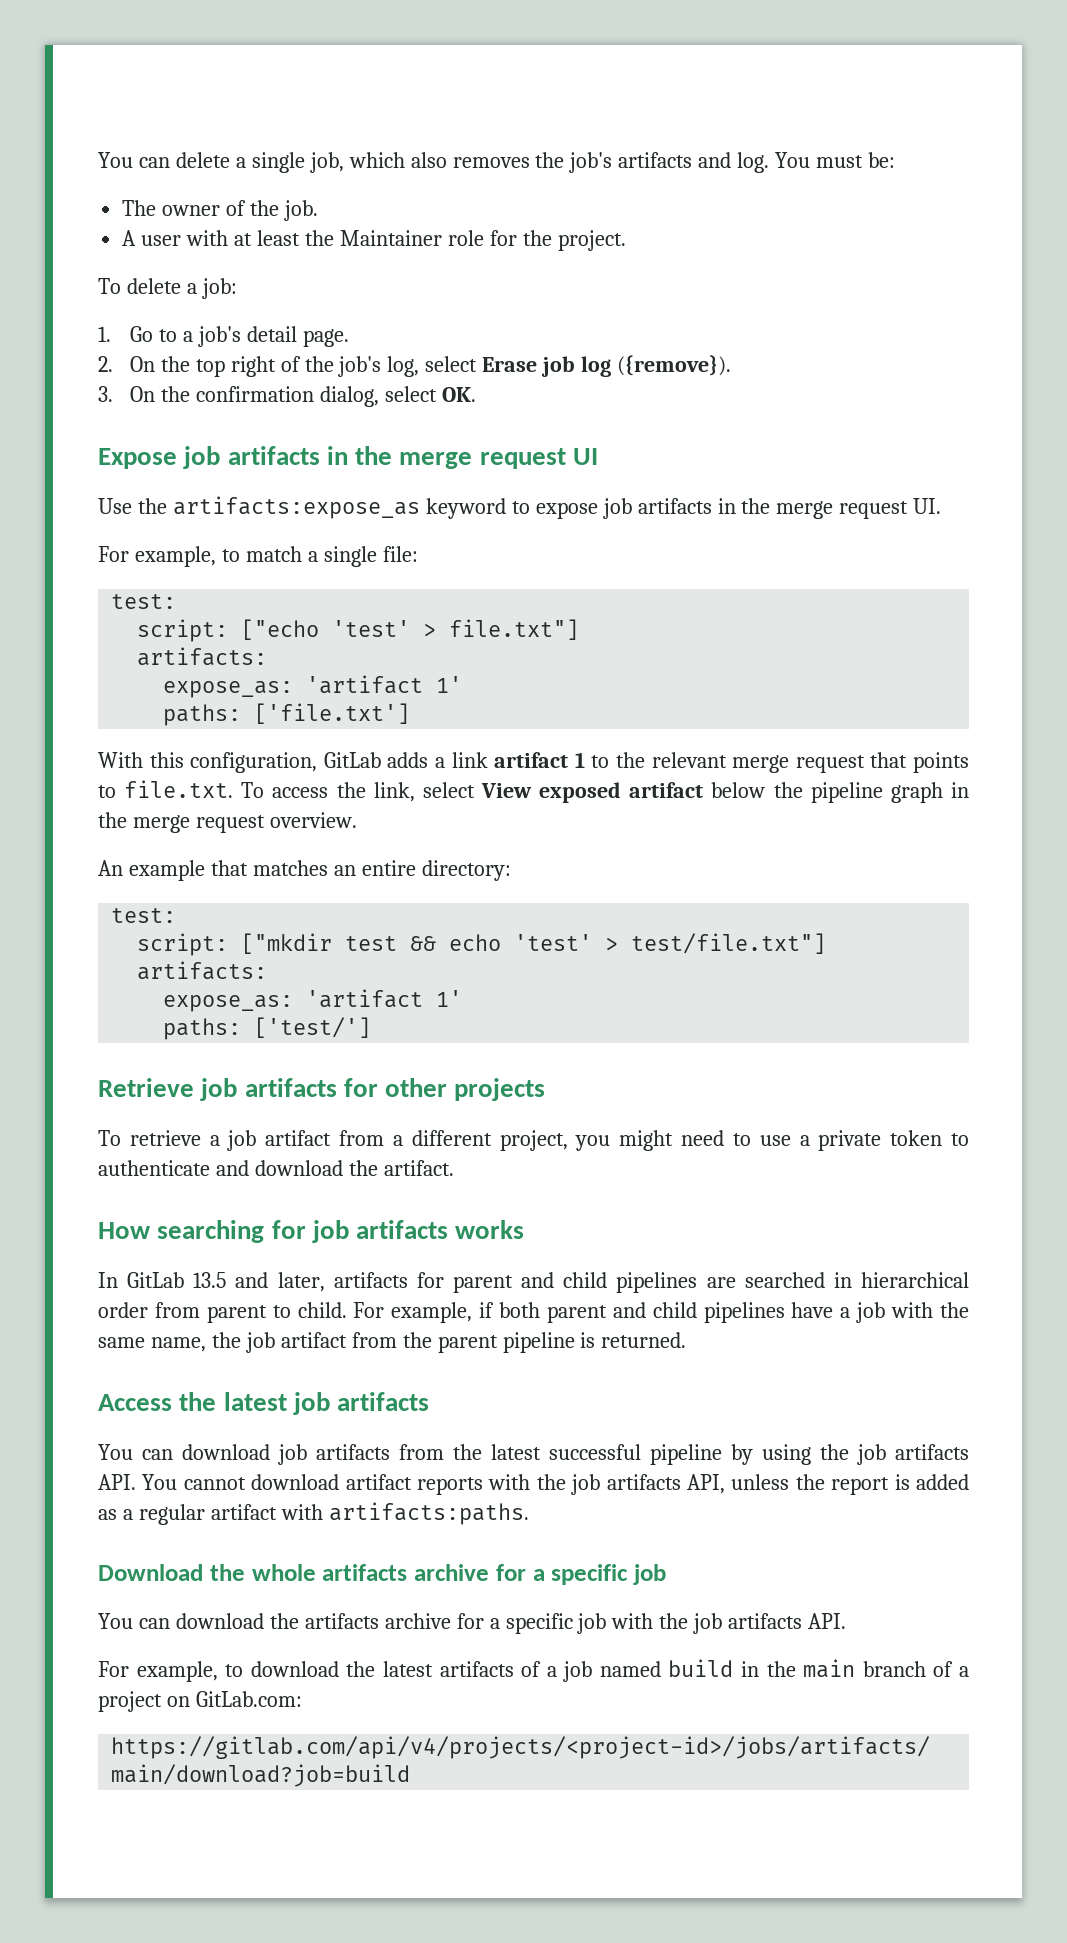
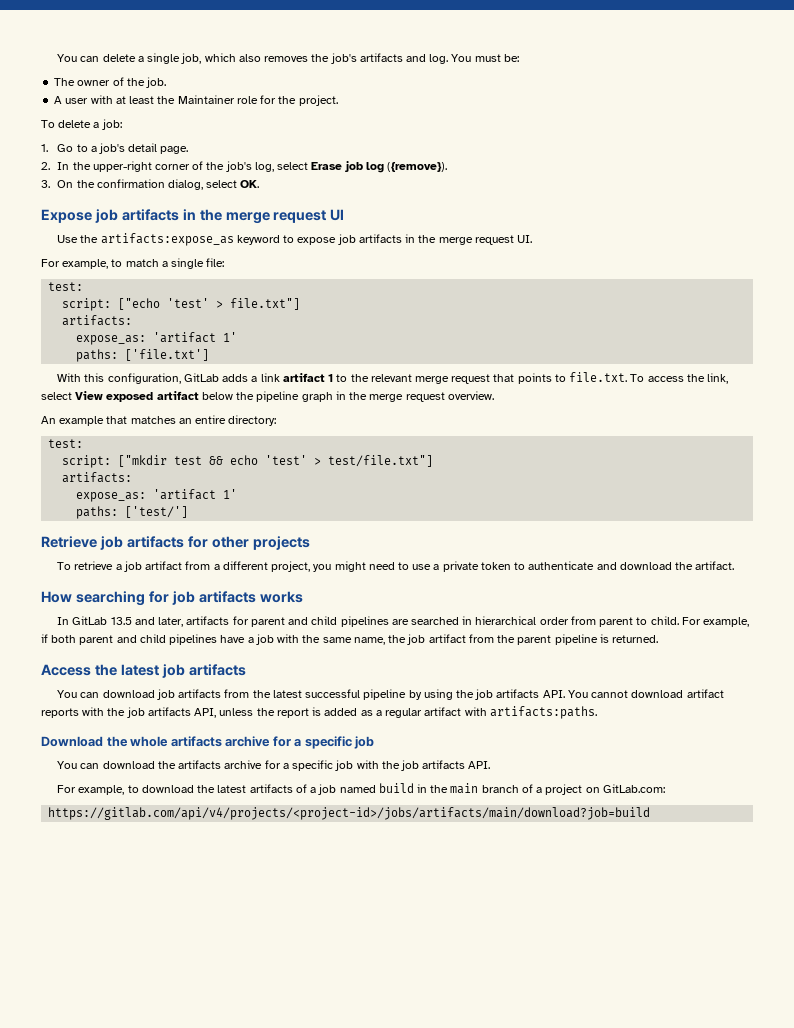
- 2. On the top right of the job's log, select Erase job log ({remove}).
+ 2. In the upper-right corner of the job's log, select Erase job log ({remove}).

